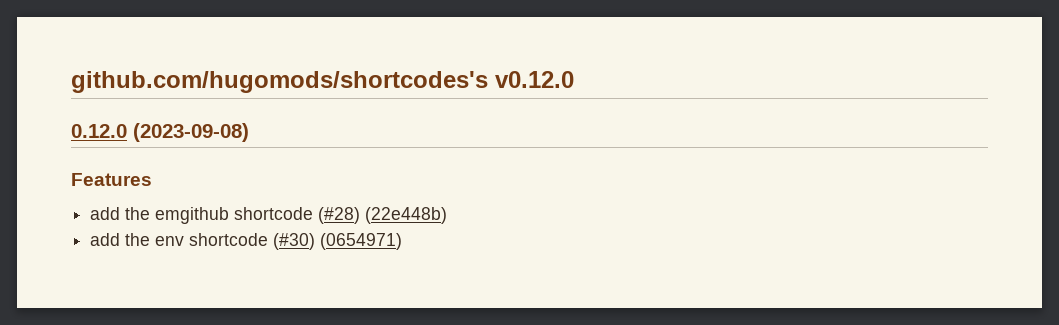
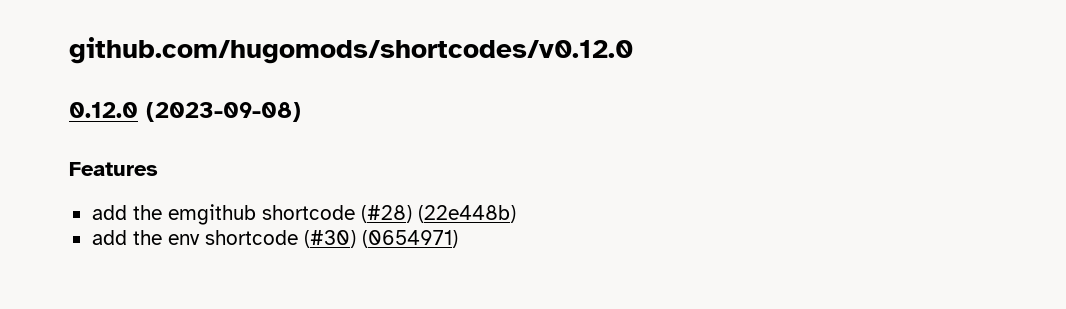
- github.com/hugomods/shortcodes's v0.12.0
+ github.com/hugomods/shortcodes/v0.12.0

